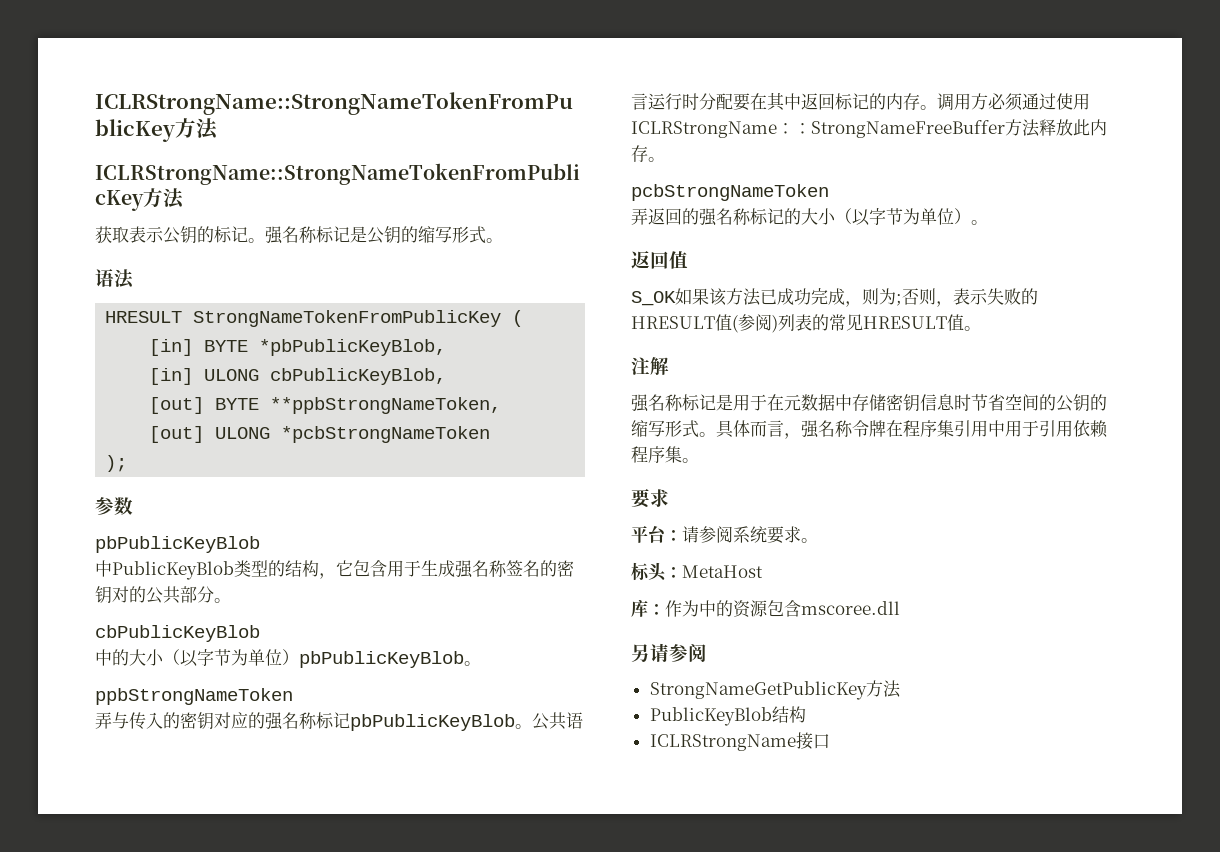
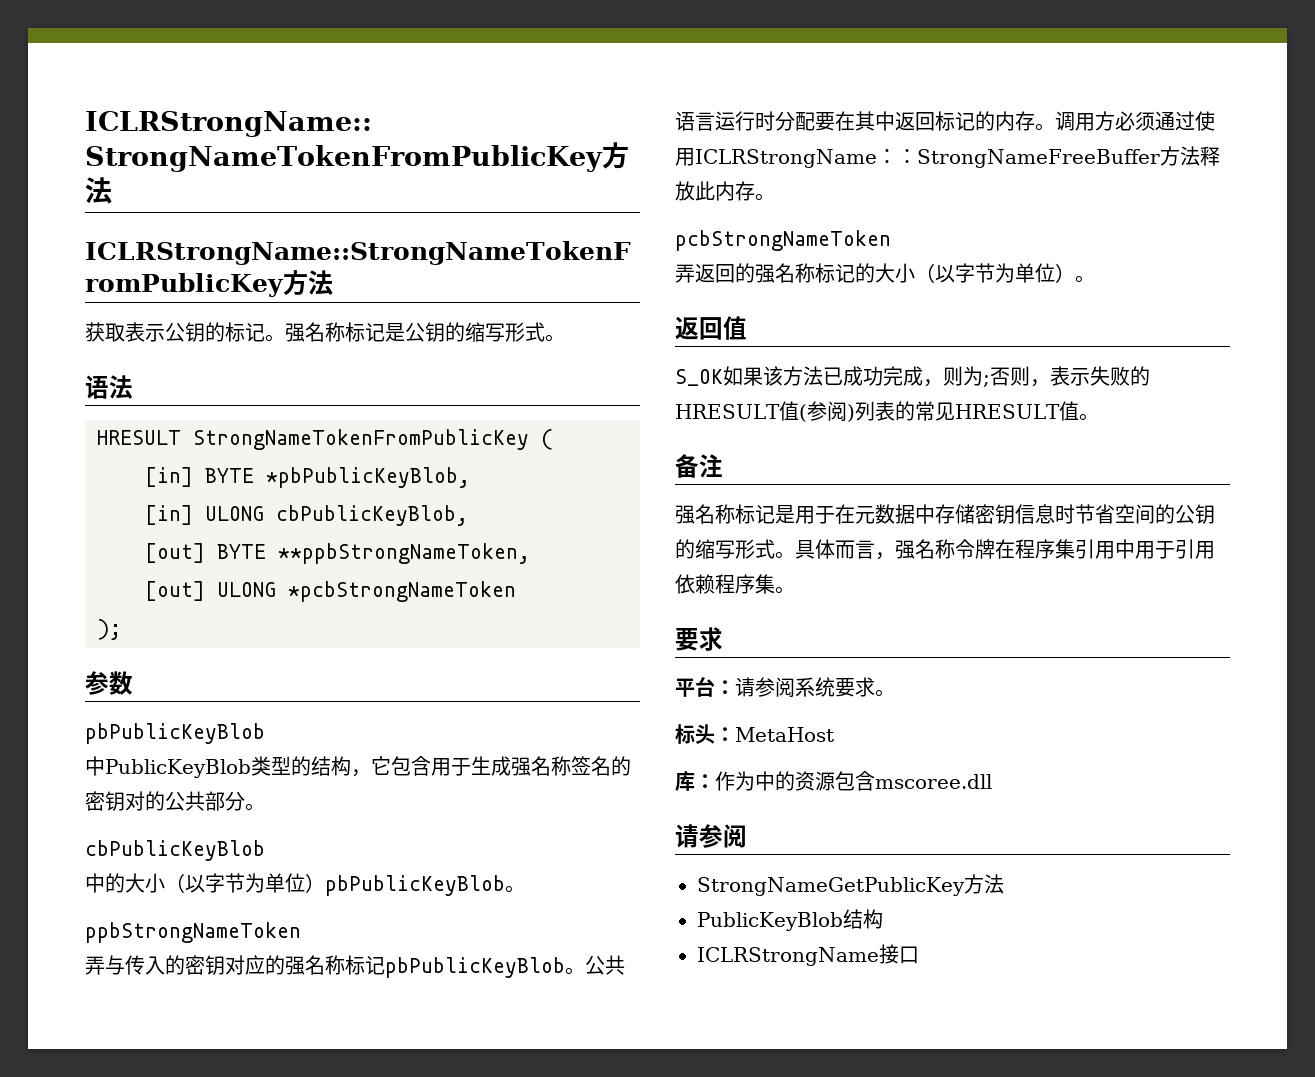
- 注解
+ 备注
  库：作为中的资源包含mscoree.dll
- 另请参阅
+ 请参阅

